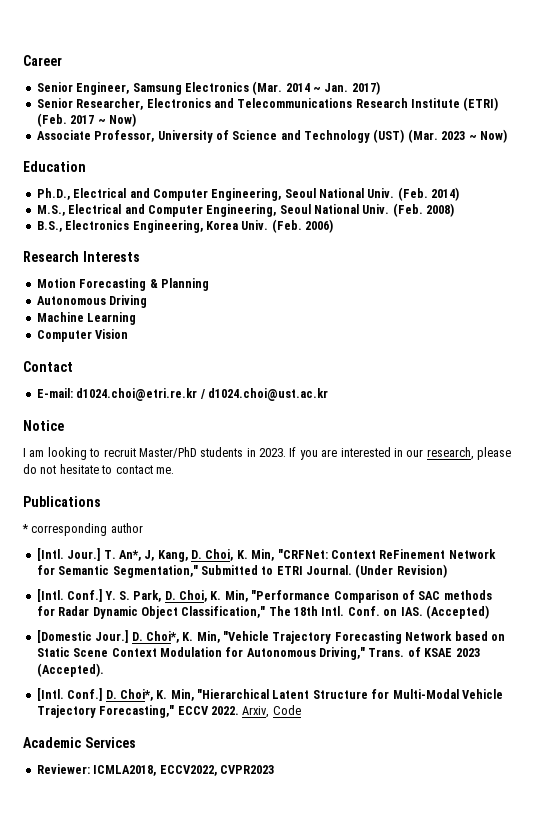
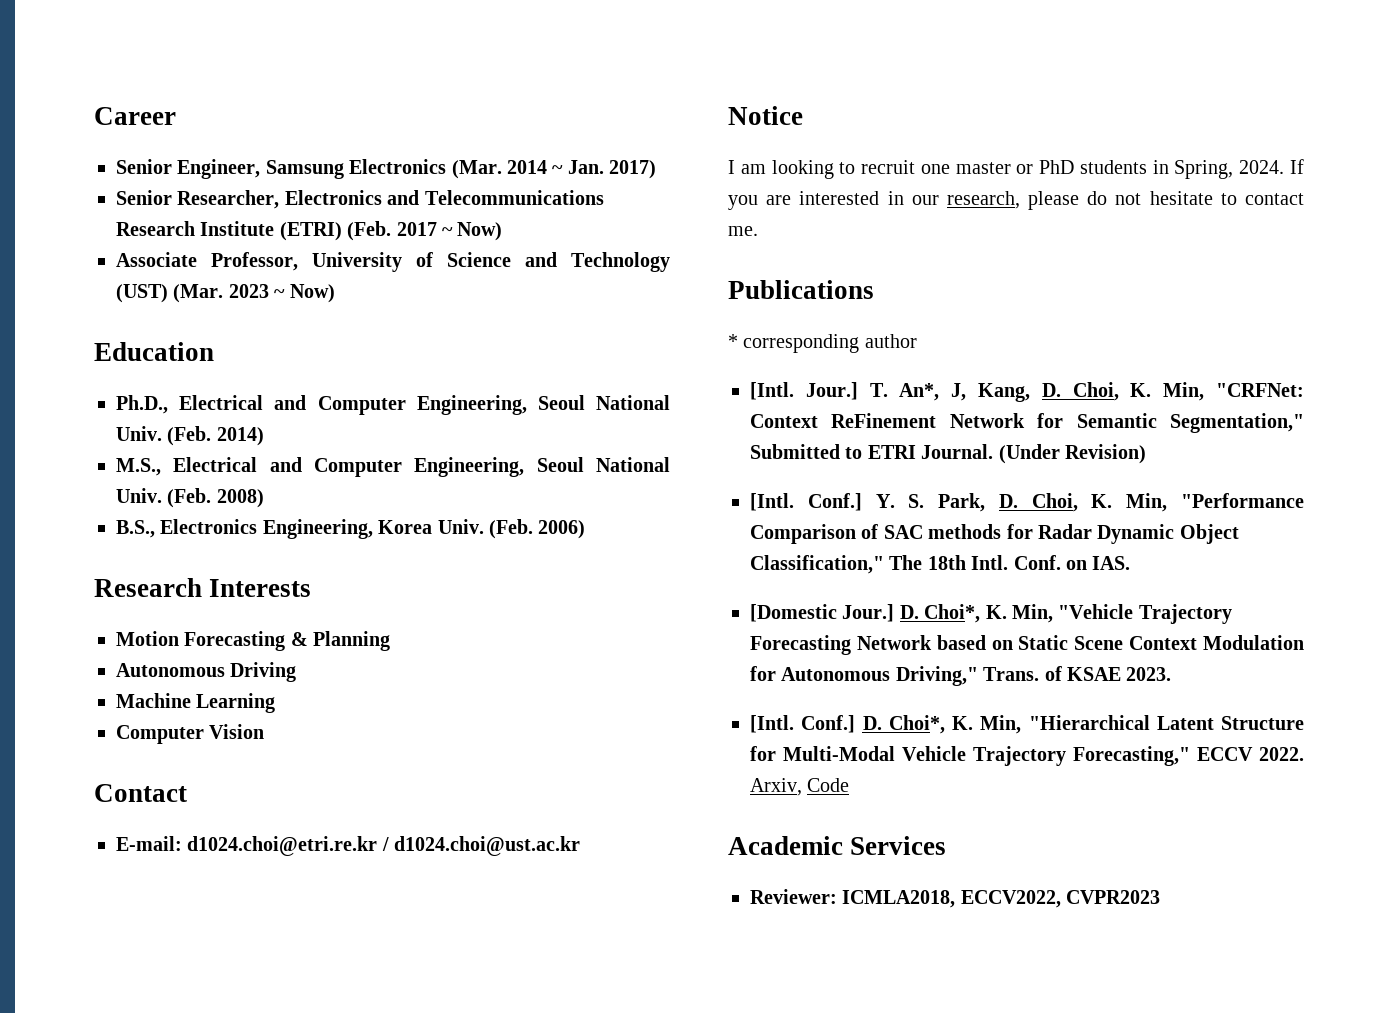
- I am looking to recruit Master/PhD students in 2023.
+ I am looking to recruit one master or PhD students in Spring, 2024.
- Conf. on IAS. (Accepted)
+ Conf. on IAS.
- D. Choi*, K. Min, "Vehicle Trajectory Forecasting Network based on Static Scene Context Modulation for Autonomous Driving," Trans. of KSAE 2023 (Accepted).
+ D. Choi*, K. Min, "Vehicle Trajectory Forecasting Network based on Static Scene Context Modulation for Autonomous Driving," Trans. of KSAE 2023.

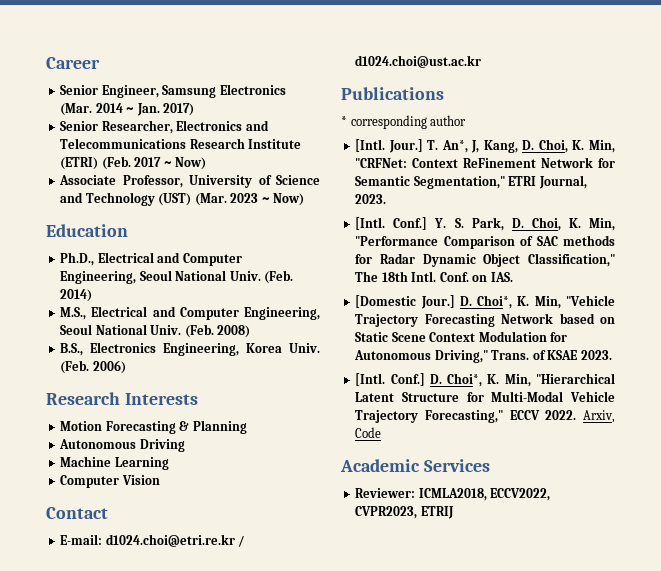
- Notice
- I am looking to recruit one master or PhD students in Spring, 2024. If you are interested in our research, please do not hesitate to contact me.
- T. An*, J, Kang, D. Choi, K. Min, "CRFNet: Context ReFinement Network for Semantic Segmentation," Submitted to ETRI Journal. (Under Revision)
+ T. An*, J, Kang, D. Choi, K. Min, "CRFNet: Context ReFinement Network for Semantic Segmentation," ETRI Journal, 2023.
- Reviewer: ICMLA2018, ECCV2022, CVPR2023
+ Reviewer: ICMLA2018, ECCV2022, CVPR2023, ETRIJ

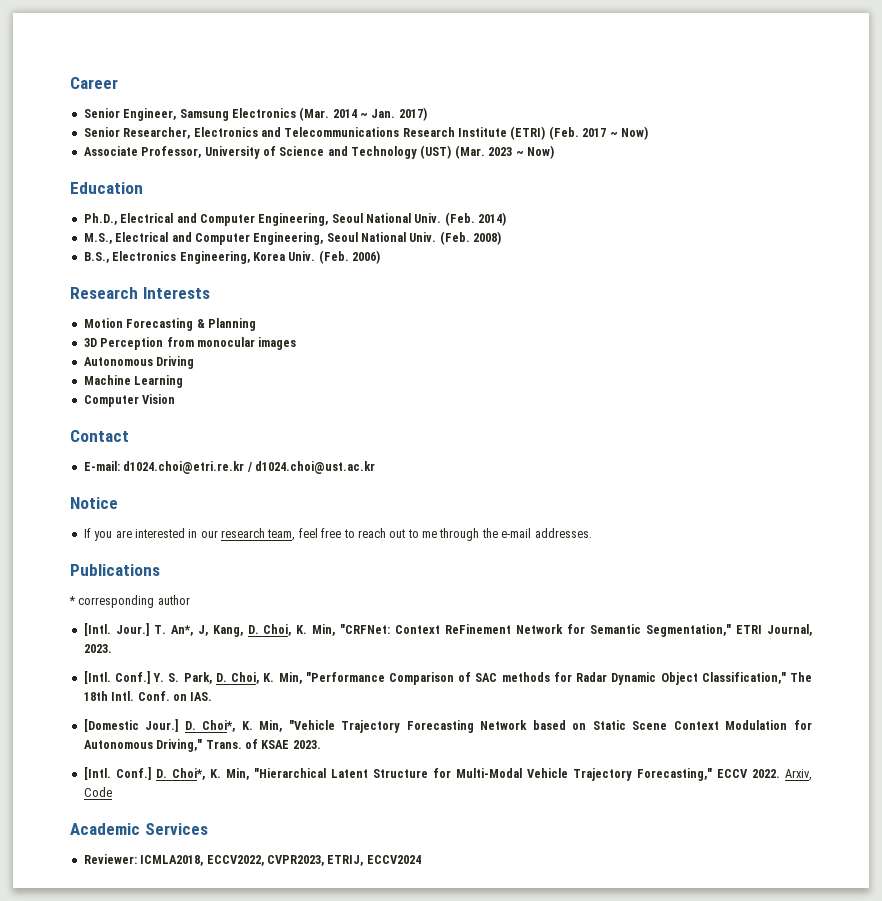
+ 3D Perception from monocular images
+ Notice
+ If you are interested in our research team, feel free to reach out to me through the e-mail addresses.
- Reviewer: ICMLA2018, ECCV2022, CVPR2023, ETRIJ
+ Reviewer: ICMLA2018, ECCV2022, CVPR2023, ETRIJ, ECCV2024

